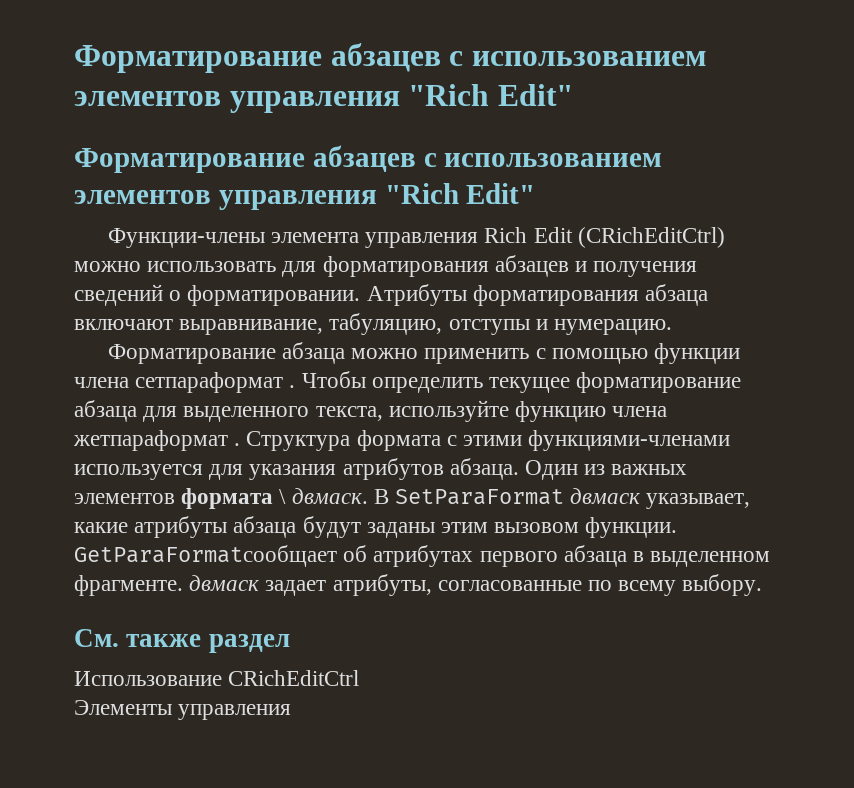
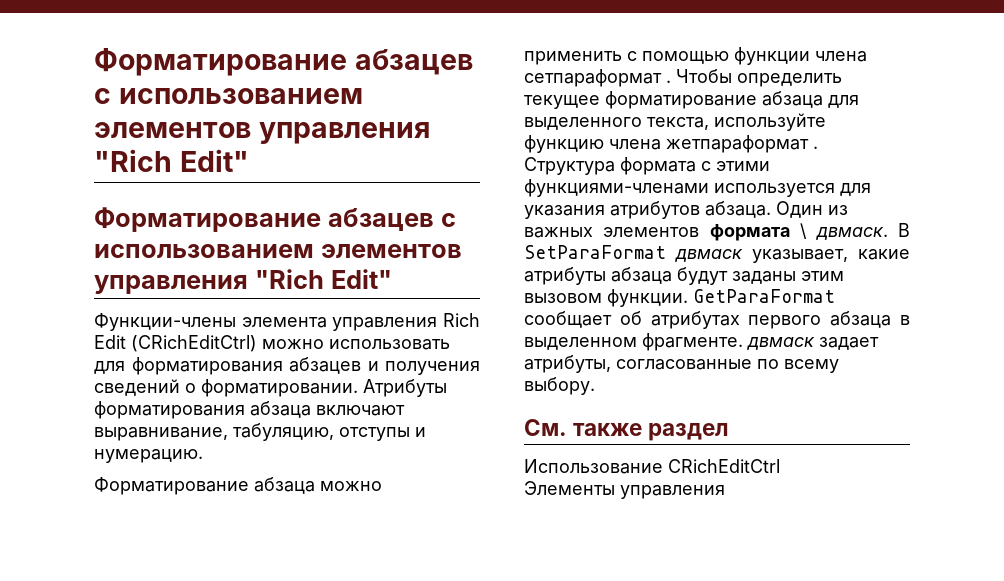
- GetParaFormatсообщает об атрибутах первого абзаца в выделенном фрагменте. двмаск задает атрибуты, согласованные по всему выбору.
+ GetParaFormat сообщает об атрибутах первого абзаца в выделенном фрагменте. двмаск задает атрибуты, согласованные по всему выбору.

